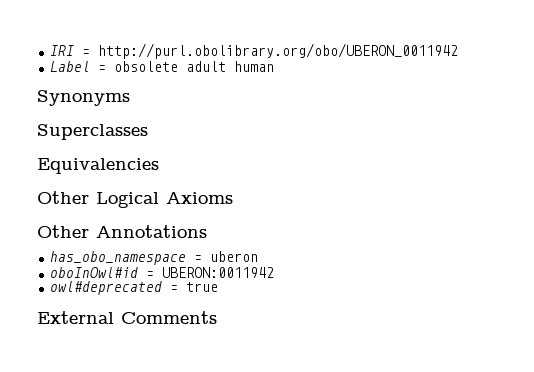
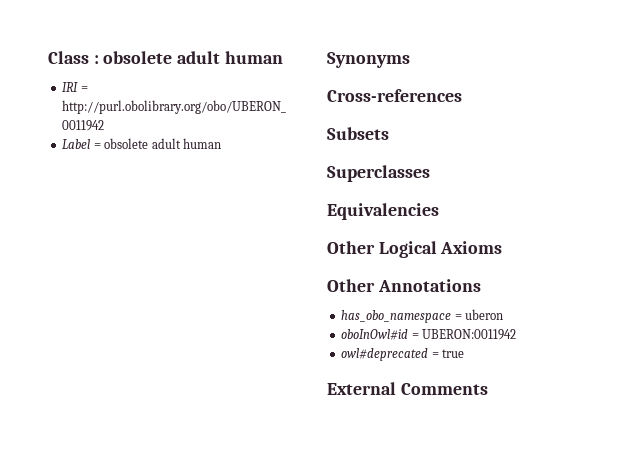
+ Class : obsolete adult human
+ Cross-references
+ Subsets

